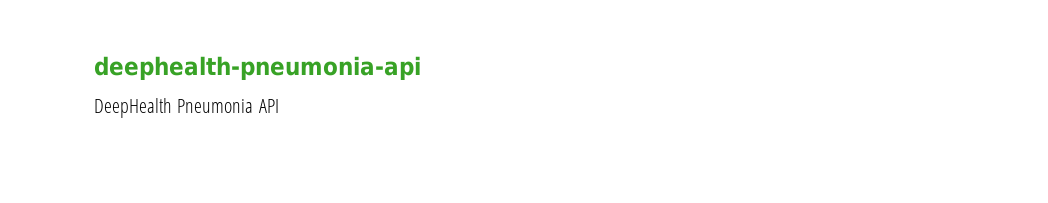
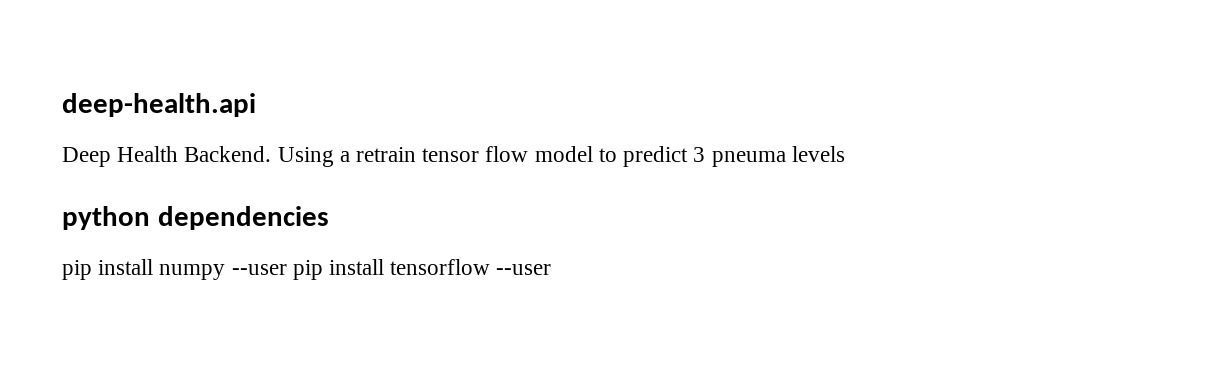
- deephealth-pneumonia-api
- DeepHealth Pneumonia API
+ deep-health.api
+ Deep Health Backend. Using a retrain tensor flow model to predict 3 pneuma levels
+ python dependencies
+ pip install numpy --user pip install tensorflow --user

